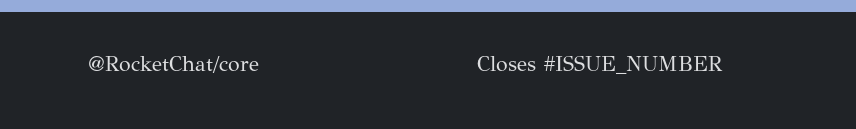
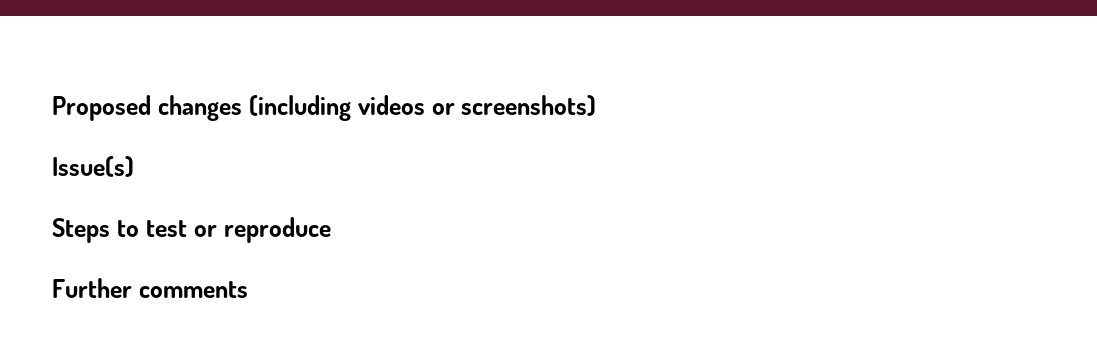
- @RocketChat/core
- Closes #ISSUE_NUMBER
+ Proposed changes (including videos or screenshots)
+ Issue(s)
+ Steps to test or reproduce
+ Further comments

